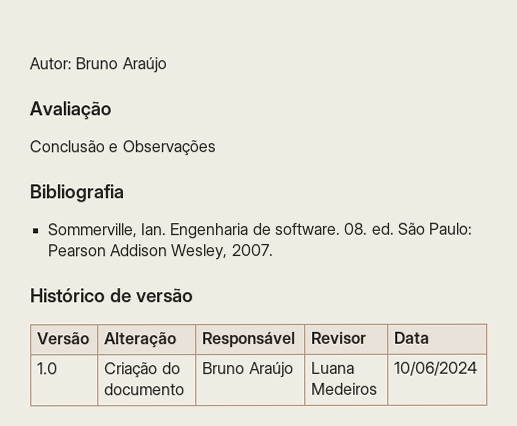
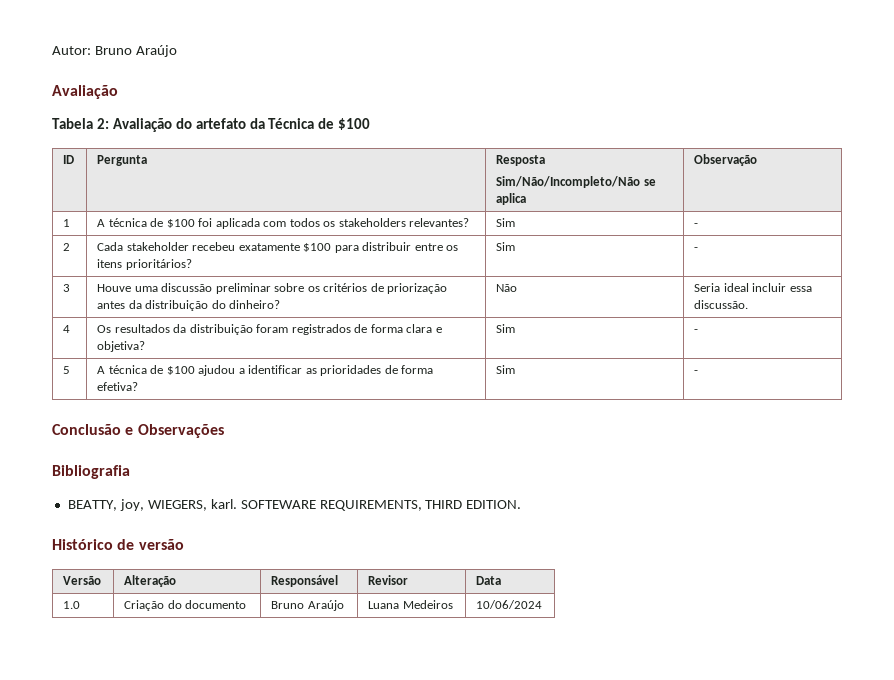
+ Tabela 2: Avaliação do artefato da Técnica de $100
+ ID | Pergunta | Resposta
+ Sim/Não/Incompleto/Não se aplica | Observação
+ 1 | A técnica de $100 foi aplicada com todos os stakeholders relevantes? | Sim | -
+ 2 | Cada stakeholder recebeu exatamente $100 para distribuir entre os itens prioritários? | Sim | -
+ 3 | Houve uma discussão preliminar sobre os critérios de priorização antes da distribuição do dinheiro? | Não | Seria ideal incluir essa discussão.
+ 4 | Os resultados da distribuição foram registrados de forma clara e objetiva? | Sim | -
+ 5 | A técnica de $100 ajudou a identificar as prioridades de forma efetiva? | Sim | -
  Conclusão e Observações
  Bibliografia
- Sommerville, Ian. Engenharia de software. 08. ed. São Paulo: Pearson Addison Wesley, 2007.
+ BEATTY, joy, WIEGERS, karl. SOFTEWARE REQUIREMENTS, THIRD EDITION.

